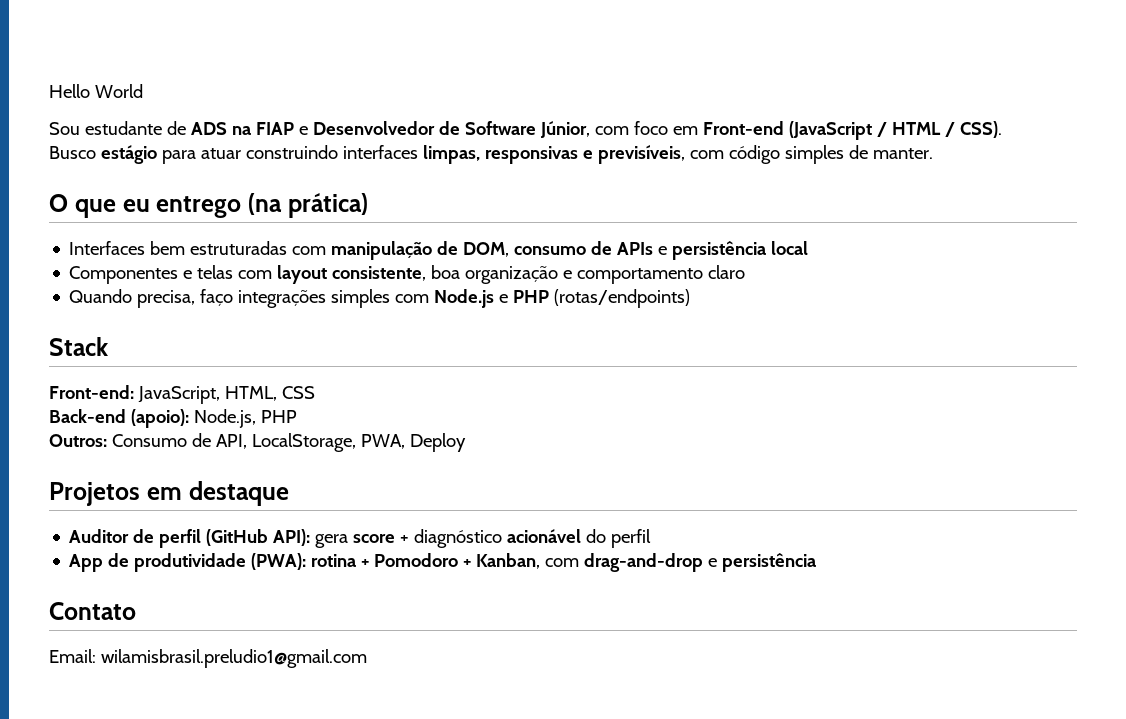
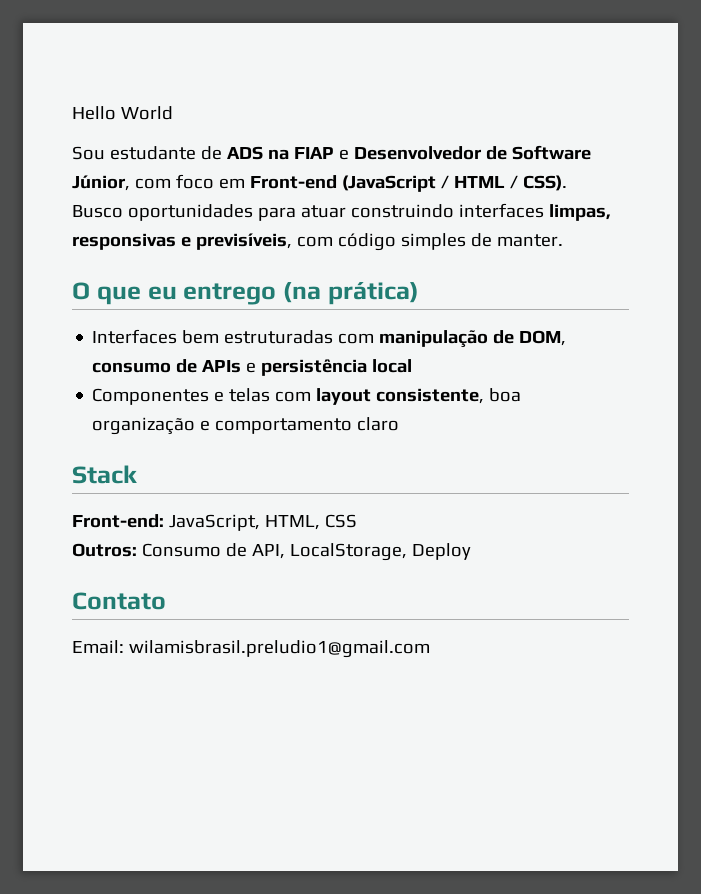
- Busco estágio para atuar construindo interfaces limpas, responsivas e previsíveis, com código simples de manter.
+ Busco oportunidades para atuar construindo interfaces limpas, responsivas e previsíveis, com código simples de manter.
- Quando precisa, faço integrações simples com Node.js e PHP (rotas/endpoints)
- Back-end (apoio): Node.js, PHP
- Outros: Consumo de API, LocalStorage, PWA, Deploy
+ Outros: Consumo de API, LocalStorage, Deploy
- Projetos em destaque
- Auditor de perfil (GitHub API): gera score + diagnóstico acionável do perfil
- App de produtividade (PWA): rotina + Pomodoro + Kanban, com drag-and-drop e persistência

